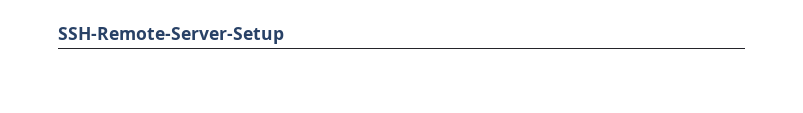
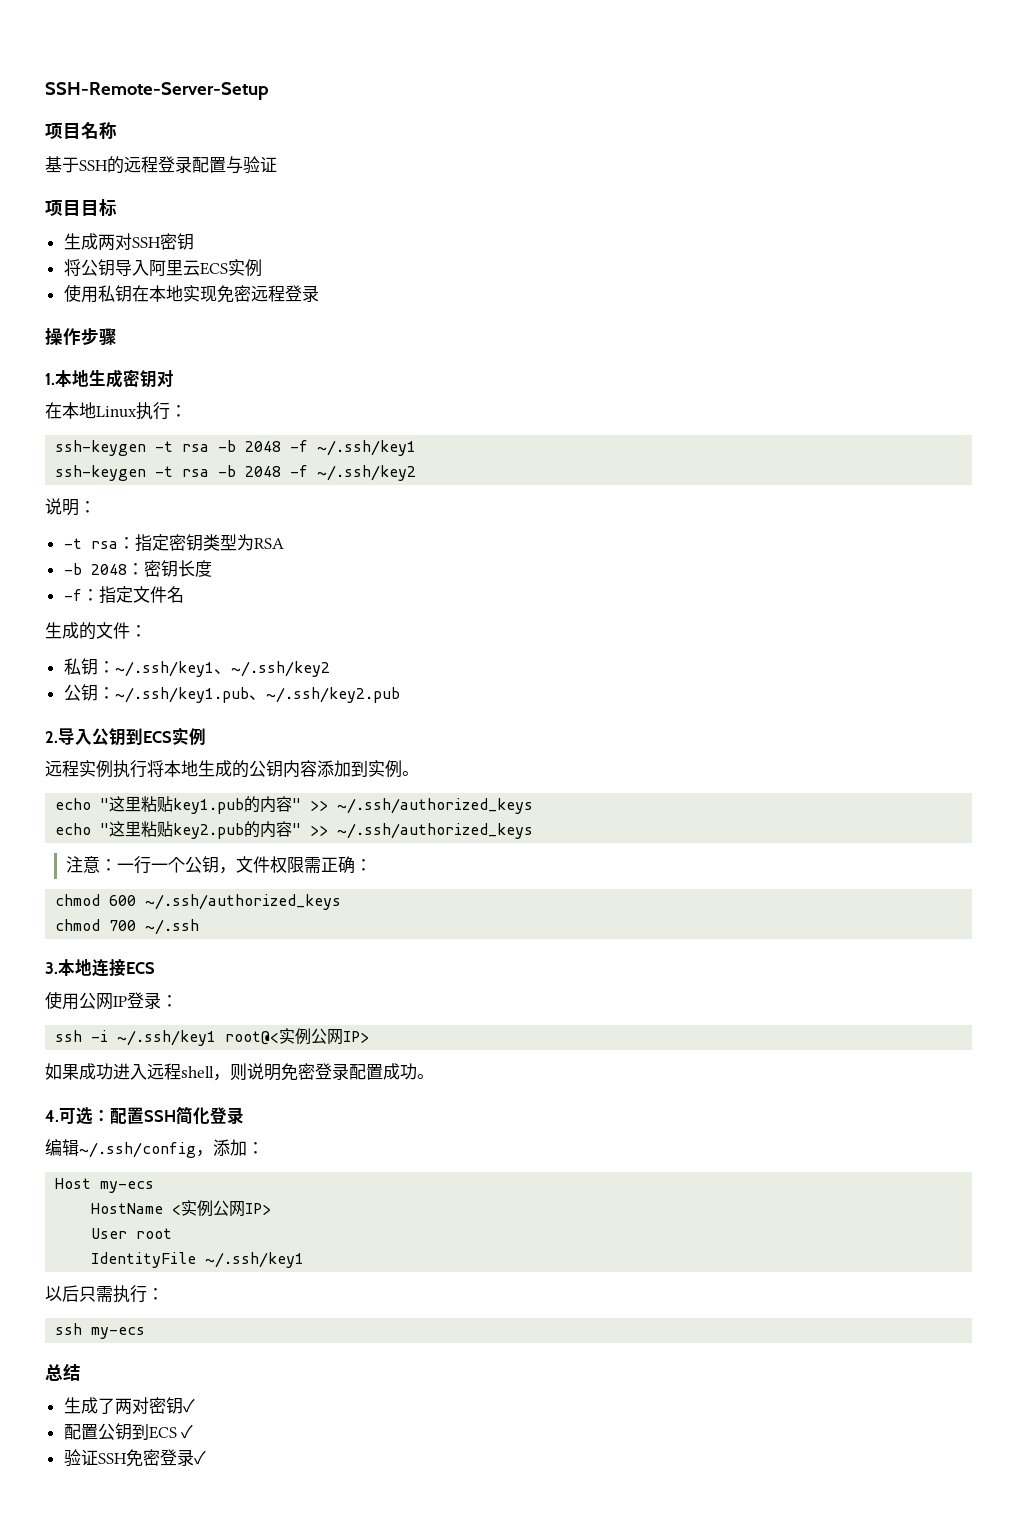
+ 项目名称
+ 基于SSH的远程登录配置与验证
+ 项目目标
+ 生成两对SSH密钥
+ 将公钥导入阿里云ECS实例
+ 使用私钥在本地实现免密远程登录
+ 操作步骤
+ 1.本地生成密钥对
+ 在本地Linux执行：
+ ssh-keygen -t rsa -b 2048 -f ~/.ssh/key1
+ ssh-keygen -t rsa -b 2048 -f ~/.ssh/key2
+ 说明：
+ -t rsa：指定密钥类型为RSA
+ -b 2048：密钥长度
+ -f：指定文件名
+ 生成的文件：
+ 私钥：~/.ssh/key1、~/.ssh/key2
+ 公钥：~/.ssh/key1.pub、~/.ssh/key2.pub
+ 2.导入公钥到ECS实例
+ 远程实例执行将本地生成的公钥内容添加到实例。
+ echo "这里粘贴key1.pub的内容" >> ~/.ssh/authorized_keys
+ echo "这里粘贴key2.pub的内容" >> ~/.ssh/authorized_keys
+ 注意：一行一个公钥，文件权限需正确：
+ chmod 600 ~/.ssh/authorized_keys
+ chmod 700 ~/.ssh
+ 3.本地连接ECS
+ 使用公网IP登录：
+ ssh -i ~/.ssh/key1 root@<实例公网IP>
+ 如果成功进入远程shell，则说明免密登录配置成功。
+ 4.可选：配置SSH简化登录
+ 编辑~/.ssh/config，添加：
+ Host my-ecs
+ HostName <实例公网IP>
+ User root
+ IdentityFile ~/.ssh/key1
+ 以后只需执行：
+ ssh my-ecs
+ 总结
+ 生成了两对密钥✓
+ 配置公钥到ECS ✓
+ 验证SSH免密登录✓

